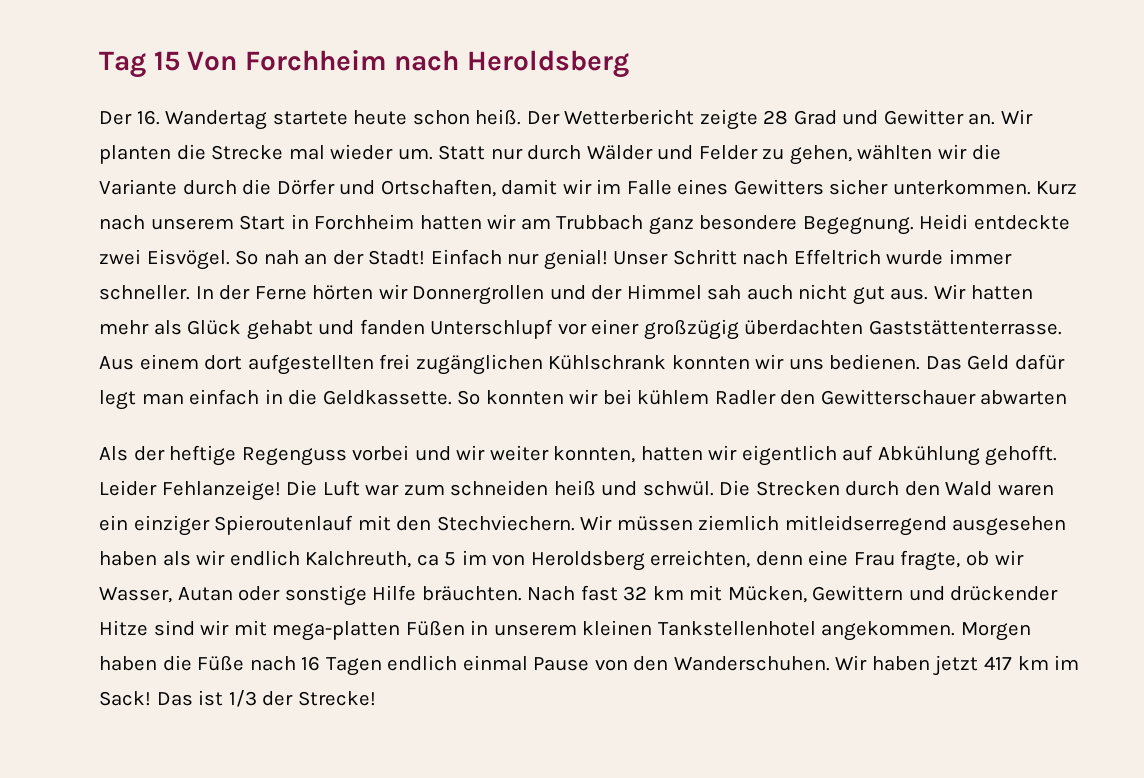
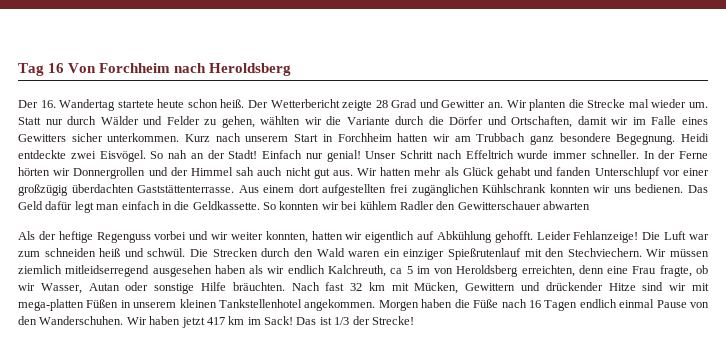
- Tag 15 Von Forchheim nach Heroldsberg
+ Tag 16 Von Forchheim nach Heroldsberg
- Die Strecken durch den Wald waren ein einziger Spieroutenlauf mit den Stechviechern.
+ Die Strecken durch den Wald waren ein einziger Spießrutenlauf mit den Stechviechern.

